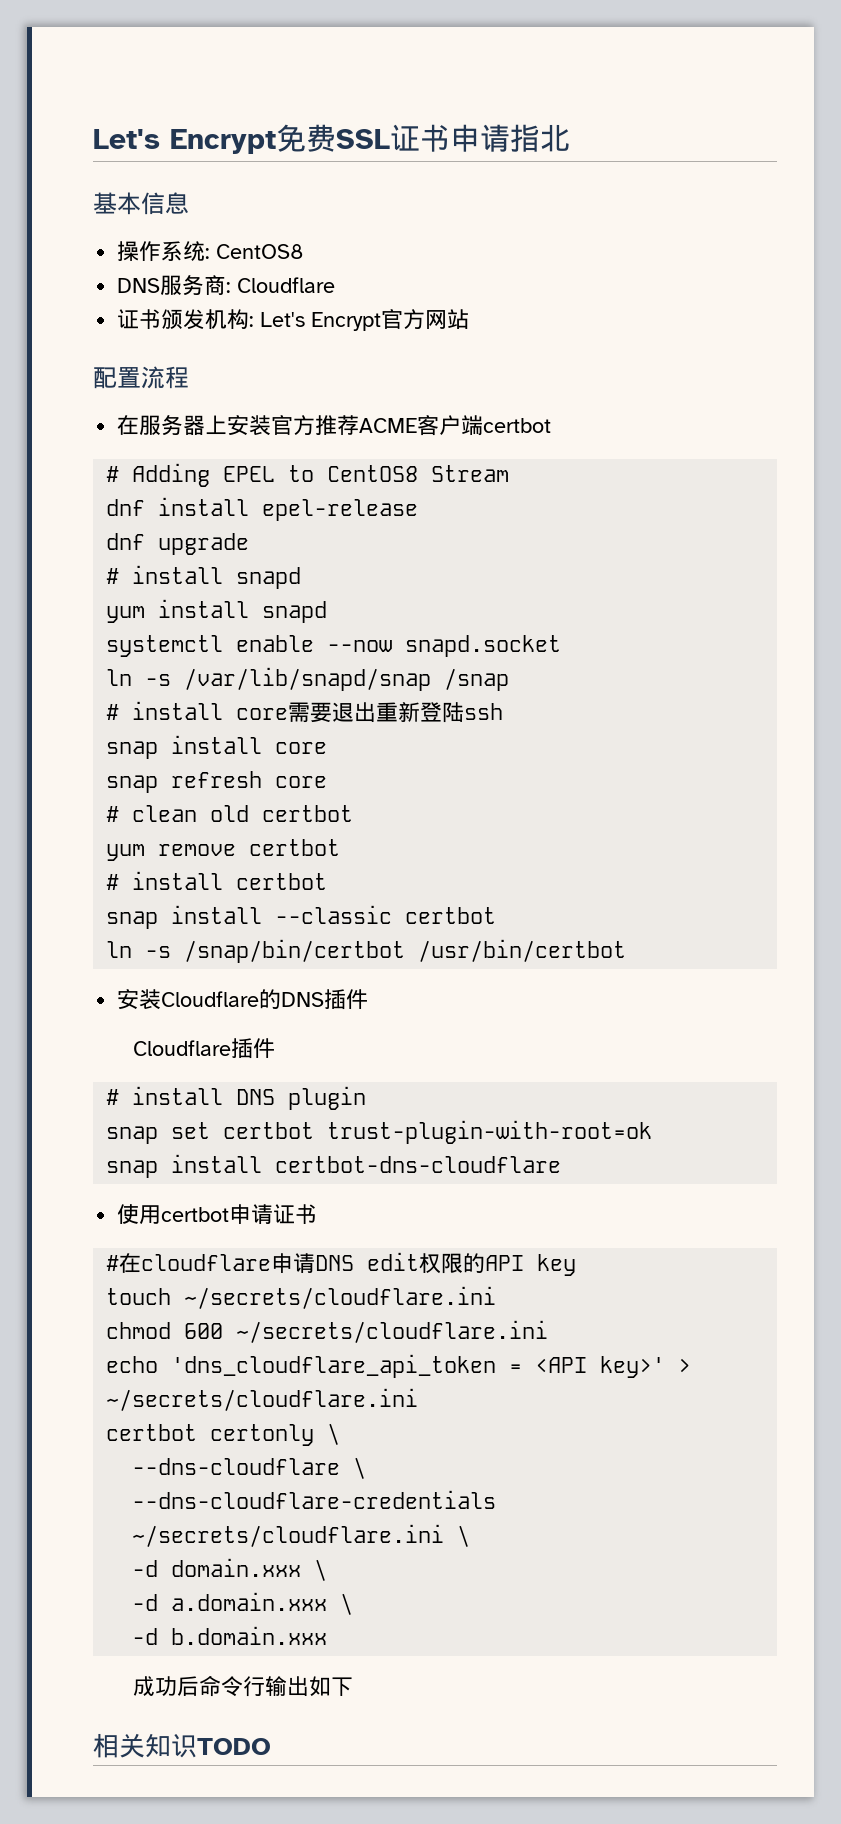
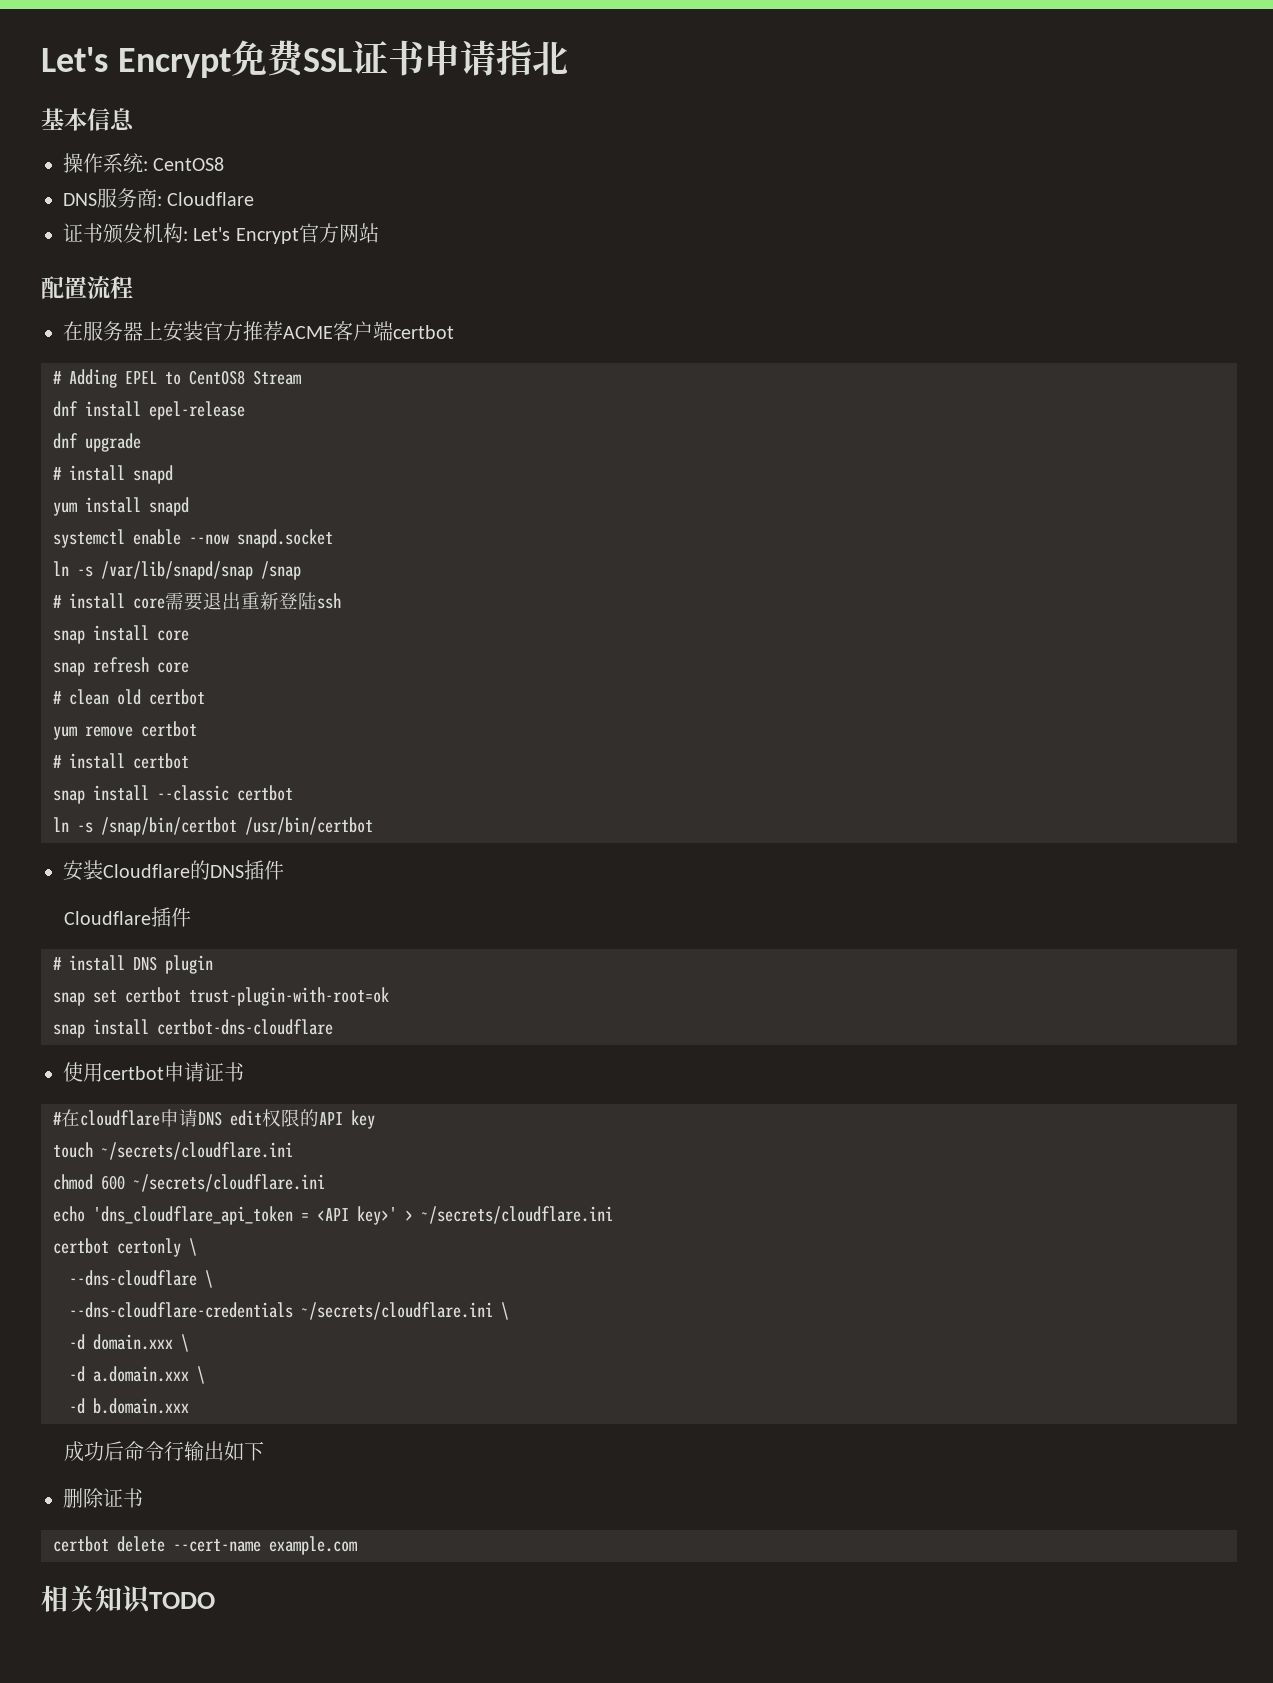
+ 删除证书
+ certbot delete --cert-name example.com

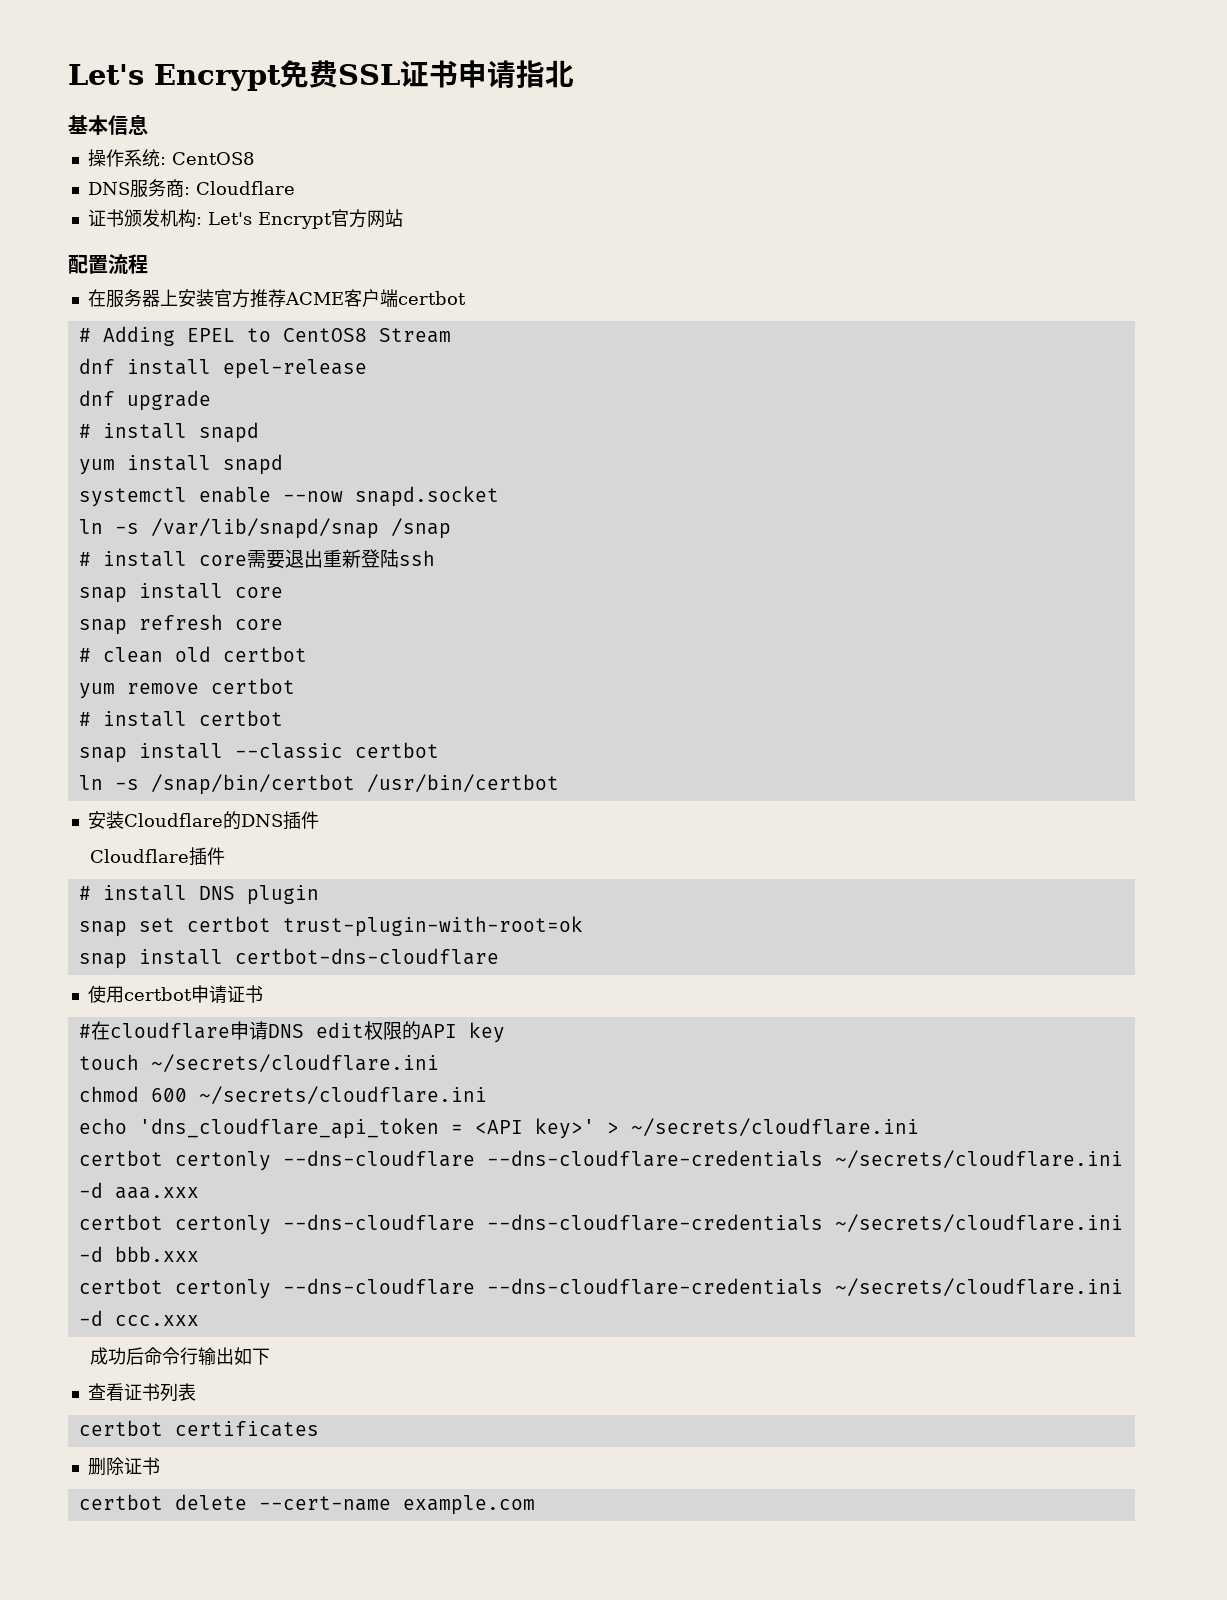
- certbot certonly \
- --dns-cloudflare \
- --dns-cloudflare-credentials ~/secrets/cloudflare.ini \
- -d domain.xxx \
- -d a.domain.xxx \
- -d b.domain.xxx
+ certbot certonly --dns-cloudflare --dns-cloudflare-credentials ~/secrets/cloudflare.ini -d aaa.xxx
+ certbot certonly --dns-cloudflare --dns-cloudflare-credentials ~/secrets/cloudflare.ini -d bbb.xxx
+ certbot certonly --dns-cloudflare --dns-cloudflare-credentials ~/secrets/cloudflare.ini -d ccc.xxx
+ 查看证书列表
+ certbot certificates
- 相关知识TODO

